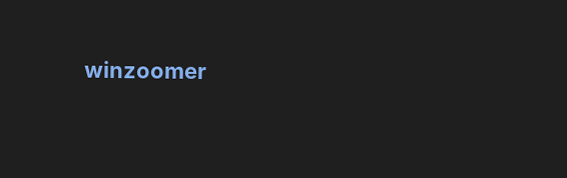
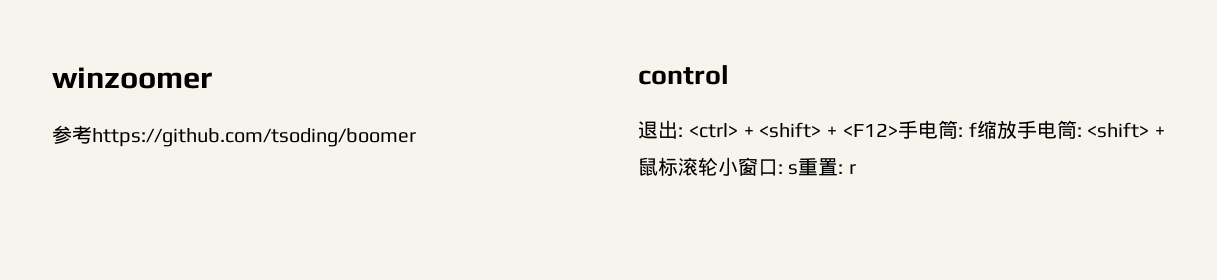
+ 参考https://github.com/tsoding/boomer
+ control
+ 退出: <ctrl> + <shift> + <F12>手电筒: f缩放手电筒: <shift> +鼠标滚轮小窗口: s重置: r

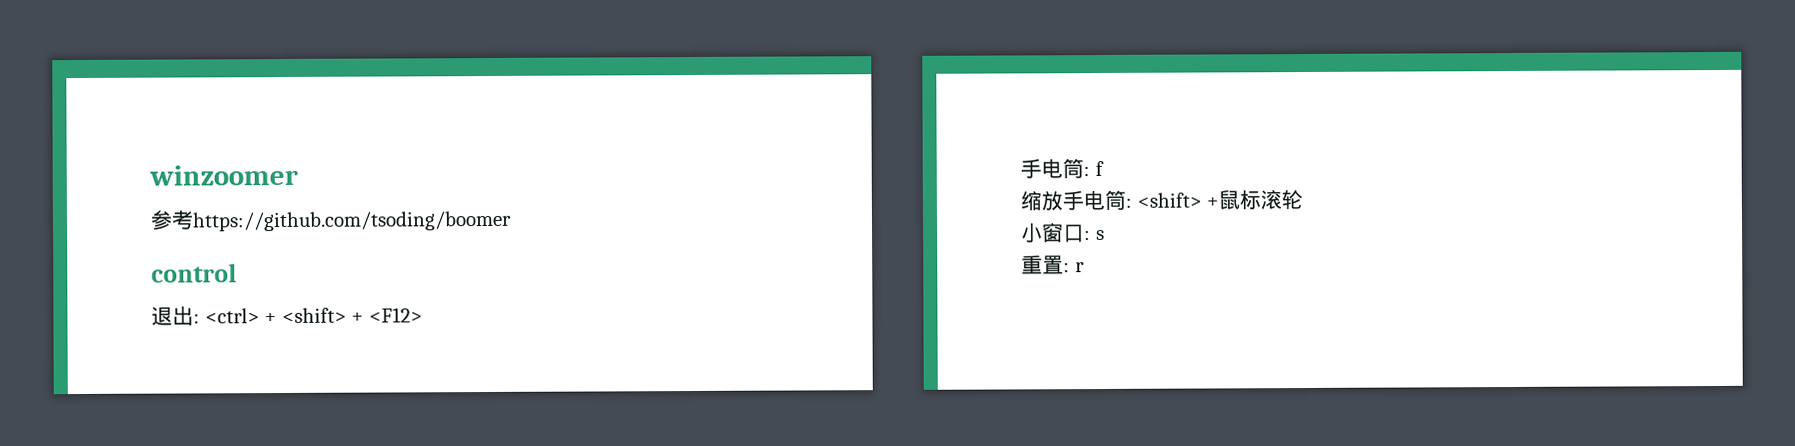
- 退出: <ctrl> + <shift> + <F12>手电筒: f缩放手电筒: <shift> +鼠标滚轮小窗口: s重置: r
+ 退出: <ctrl> + <shift> + <F12>
+ 手电筒: f
+ 缩放手电筒: <shift> +鼠标滚轮
+ 小窗口: s
+ 重置: r

